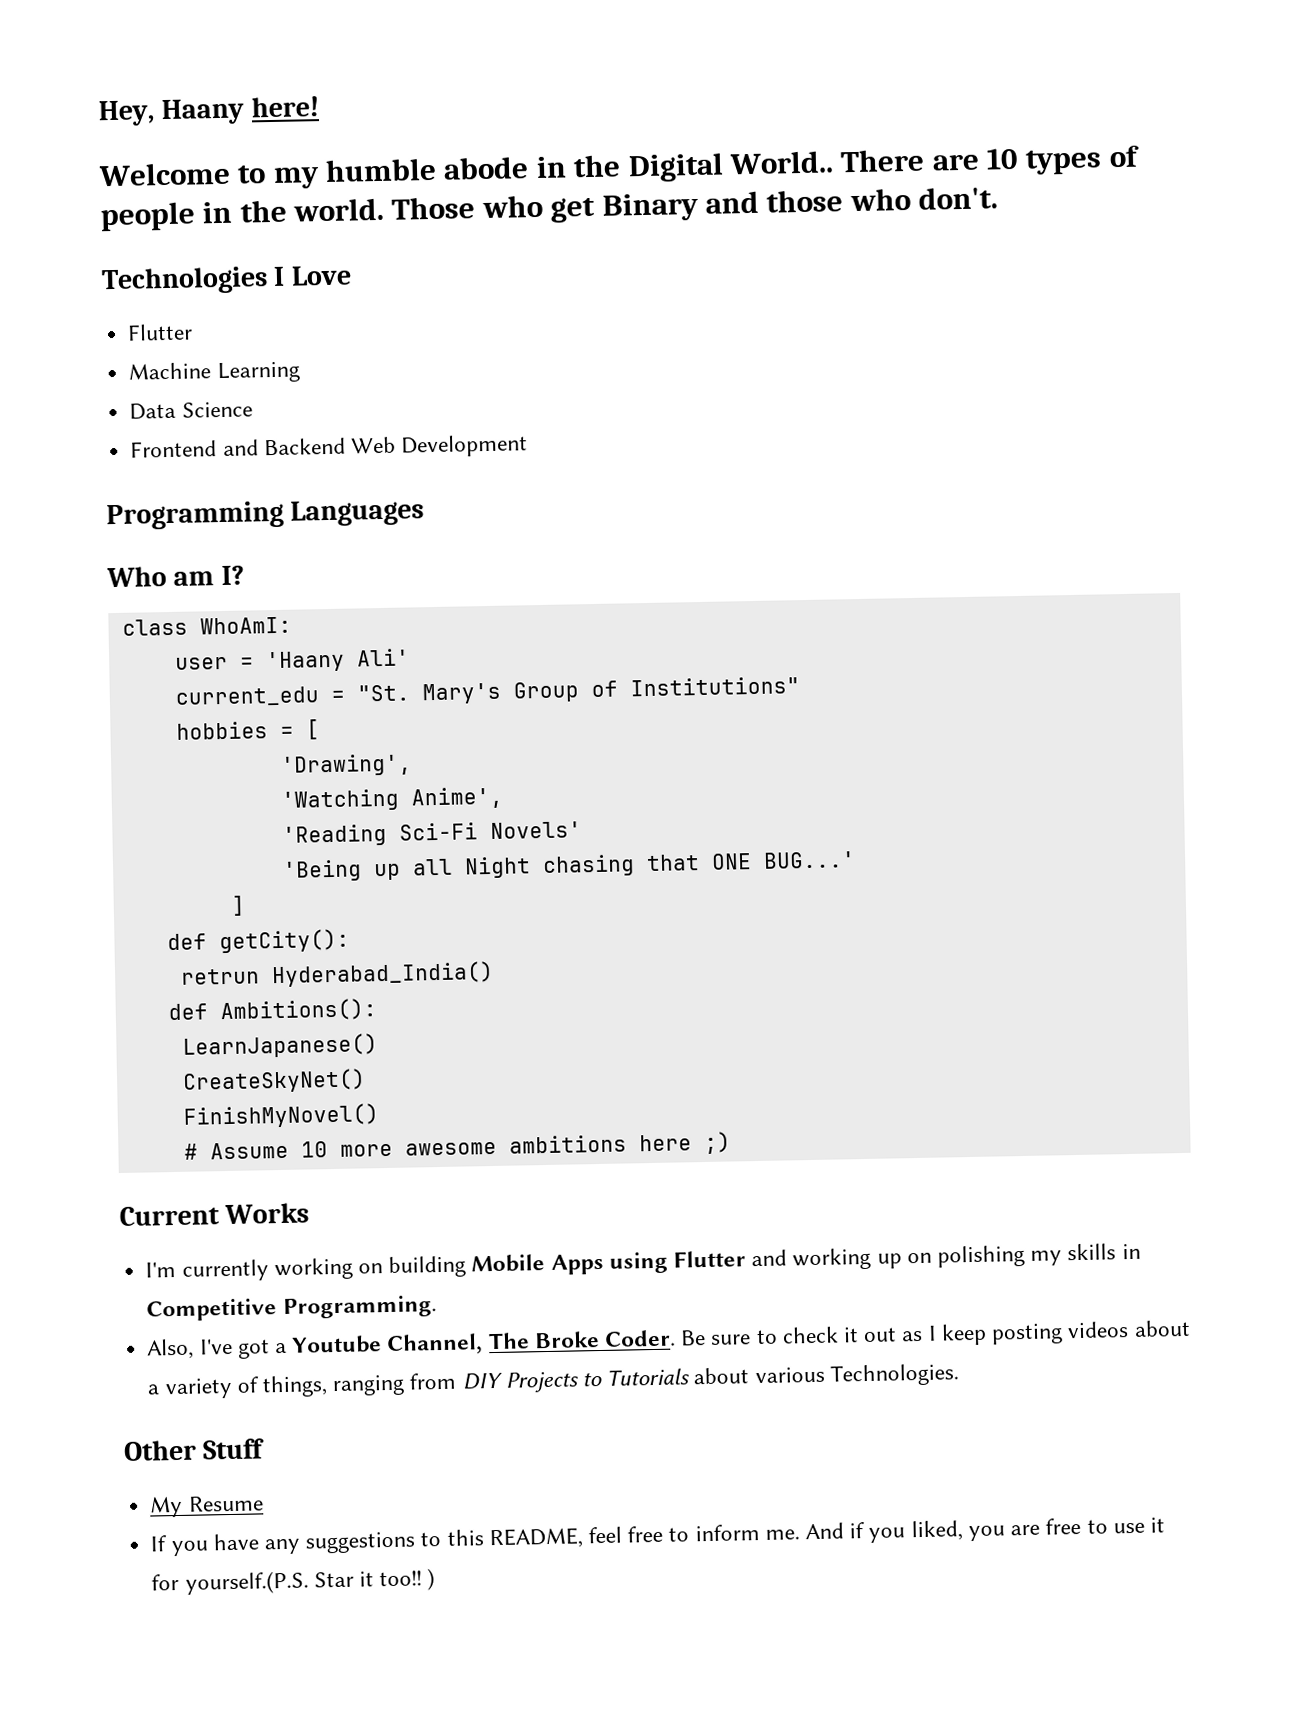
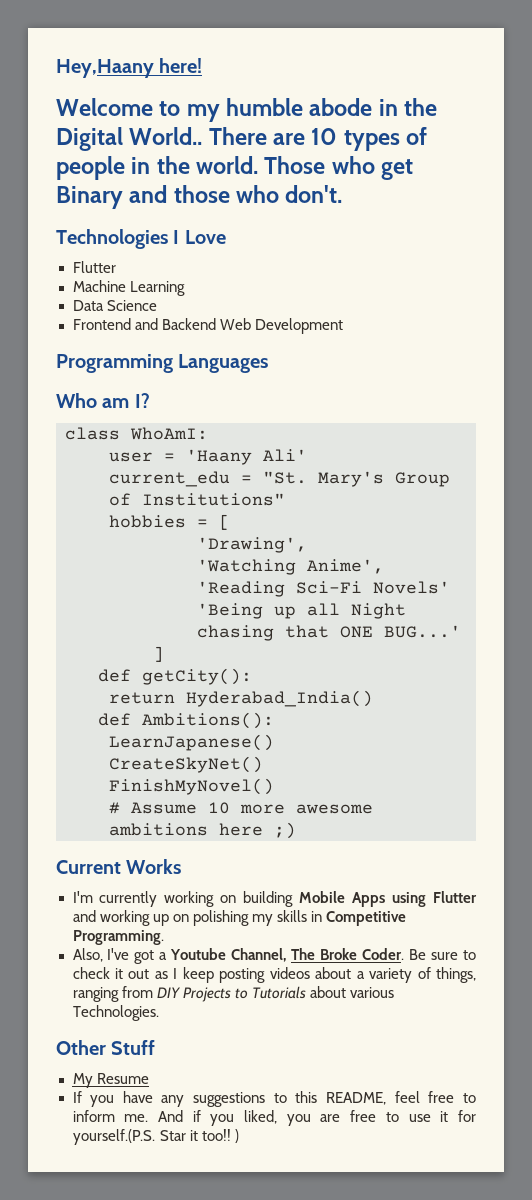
- Hey, Haany here!
+ Hey,Haany here!
- retrun Hyderabad_India()
+ return Hyderabad_India()

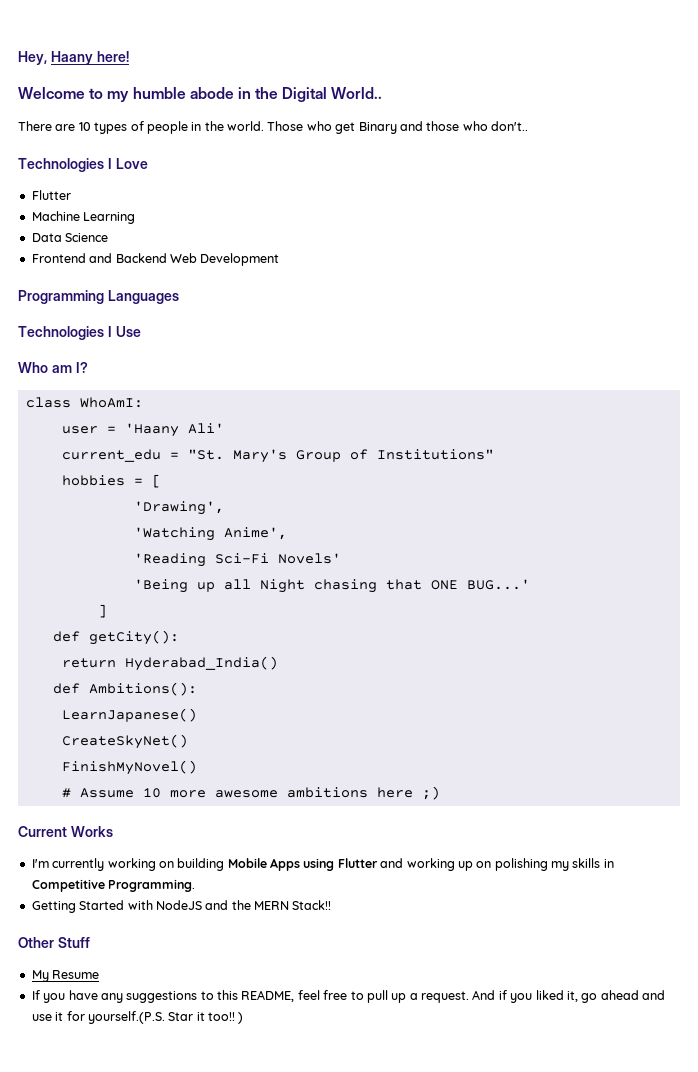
- Hey,Haany here!
+ Hey, Haany here!
- Welcome to my humble abode in the Digital World.. There are 10 types of people in the world.
+ Welcome to my humble abode in the Digital World..
+ There are 10 types of people in the world.
- Those who get Binary and those who don't.
+ Those who get Binary and those who don't..
+ Technologies I Use
- Also, I've got a Youtube Channel, The Broke Coder. Be sure to check it out as I keep posting videos about a variety of things, ranging from DIY Projects to Tutorials about various Technologies.
+ Getting Started with NodeJS and the MERN Stack!!
- If you have any suggestions to this README, feel free to inform me. And if you liked, you are free to use it for yourself.(P.S. Star it too!! )
+ If you have any suggestions to this README, feel free to pull up a request. And if you liked it, go ahead and use it for yourself.(P.S. Star it too!! )

